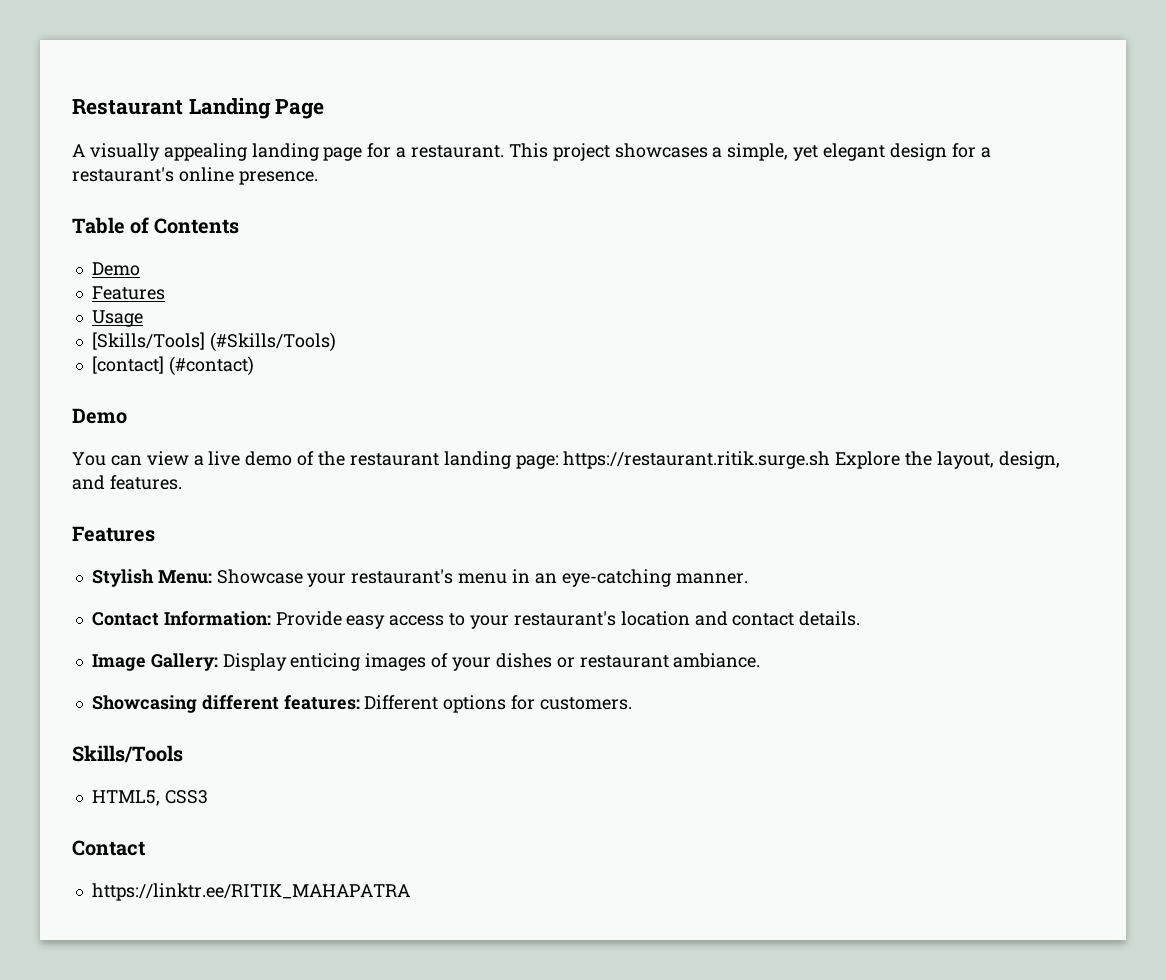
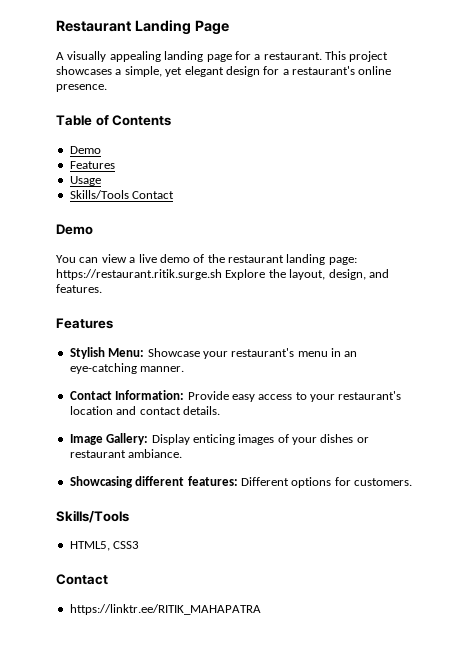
- [Skills/Tools] (#Skills/Tools)
- [contact] (#contact)
+ Skills/Tools Contact

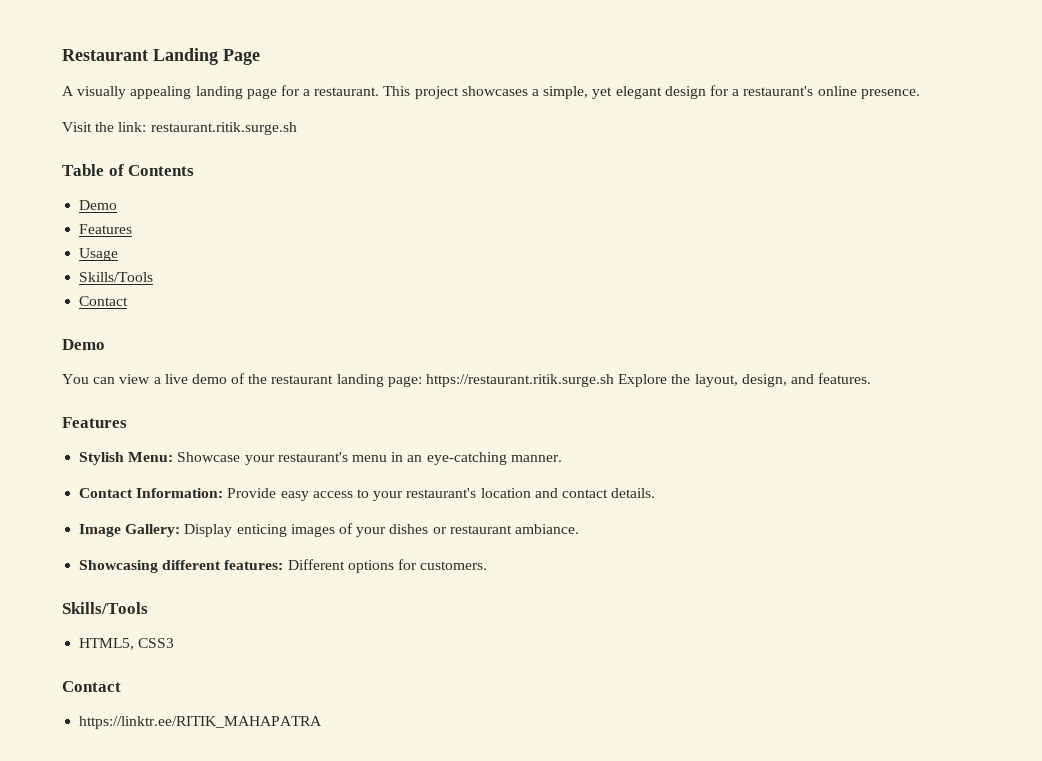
+ Visit the link: restaurant.ritik.surge.sh
  Usage
- Skills/Tools Contact
+ Skills/Tools
+ Contact

